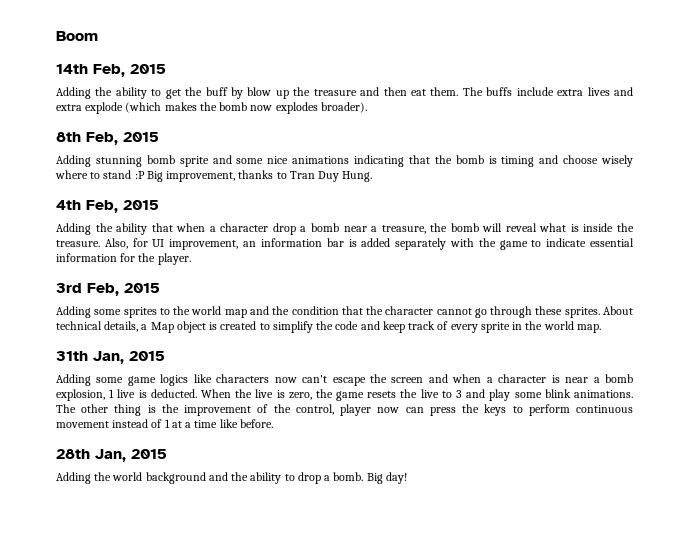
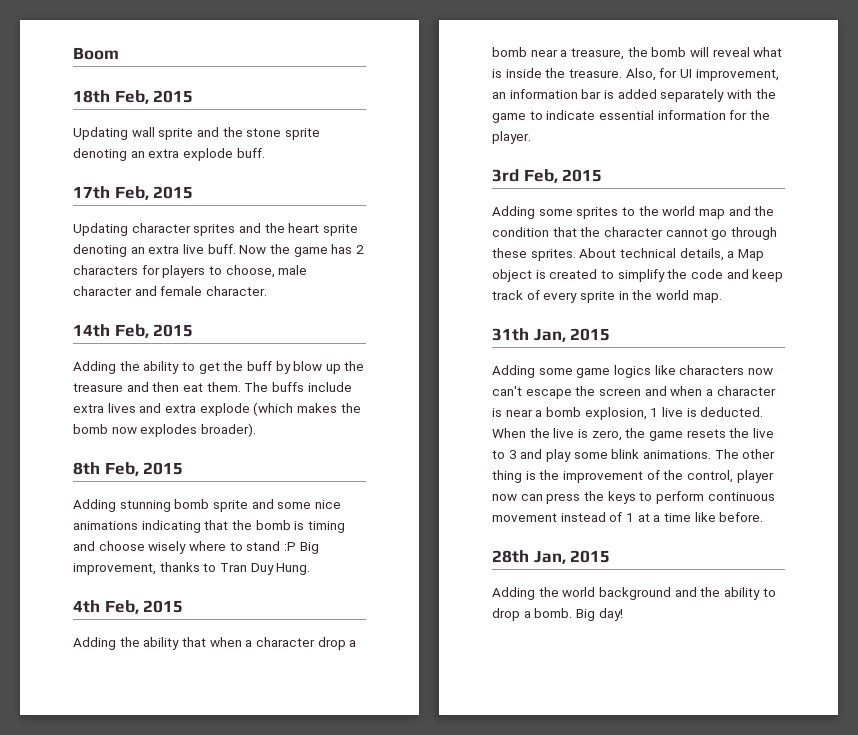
+ 18th Feb, 2015
+ Updating wall sprite and the stone sprite denoting an extra explode buff.
+ 17th Feb, 2015
+ Updating character sprites and the heart sprite denoting an extra live buff. Now the game has 2 characters for players to choose, male character and female character.

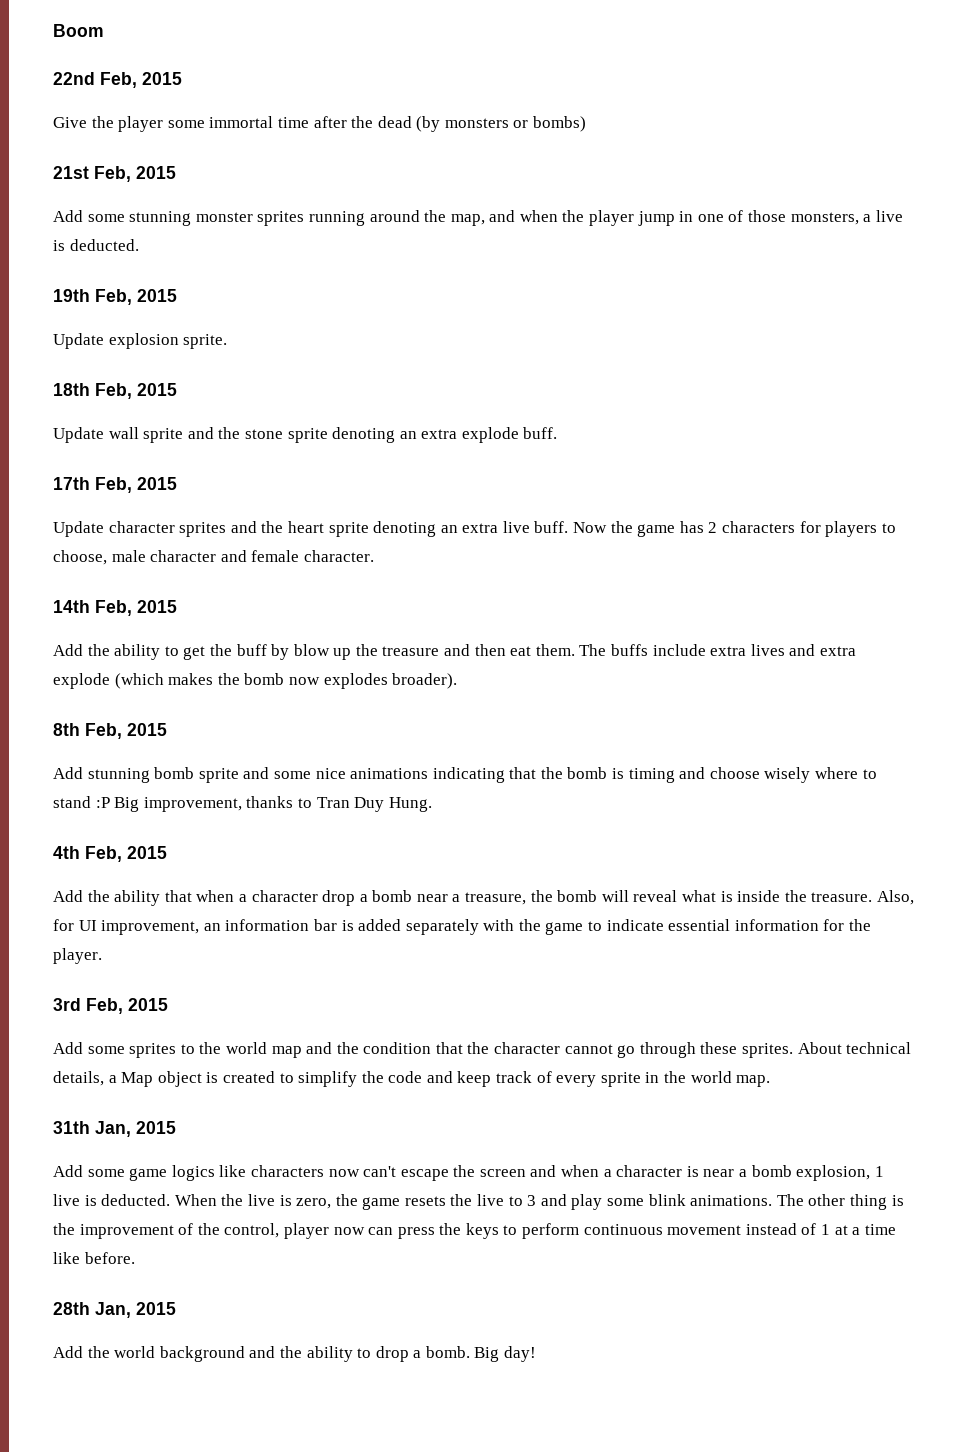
+ 22nd Feb, 2015
+ Give the player some immortal time after the dead (by monsters or bombs)
+ 21st Feb, 2015
+ Add some stunning monster sprites running around the map, and when the player jump in one of those monsters, a live is deducted.
+ 19th Feb, 2015
+ Update explosion sprite.
- Updating wall sprite and the stone sprite denoting an extra explode buff.
+ Update wall sprite and the stone sprite denoting an extra explode buff.
- Updating character sprites and the heart sprite denoting an extra live buff.
+ Update character sprites and the heart sprite denoting an extra live buff.
- Adding the ability to get the buff by blow up the treasure and then eat them.
+ Add the ability to get the buff by blow up the treasure and then eat them.
- Adding stunning bomb sprite and some nice animations indicating that the bomb is timing and choose wisely where to stand :P Big improvement, thanks to Tran Duy Hung.
+ Add stunning bomb sprite and some nice animations indicating that the bomb is timing and choose wisely where to stand :P Big improvement, thanks to Tran Duy Hung.
- Adding the ability that when a character drop a bomb near a treasure, the bomb will reveal what is inside the treasure.
+ Add the ability that when a character drop a bomb near a treasure, the bomb will reveal what is inside the treasure.
- Adding some sprites to the world map and the condition that the character cannot go through these sprites.
+ Add some sprites to the world map and the condition that the character cannot go through these sprites.
- Adding some game logics like characters now can't escape the screen and when a character is near a bomb explosion, 1 live is deducted.
+ Add some game logics like characters now can't escape the screen and when a character is near a bomb explosion, 1 live is deducted.
- Adding the world background and the ability to drop a bomb.
+ Add the world background and the ability to drop a bomb.

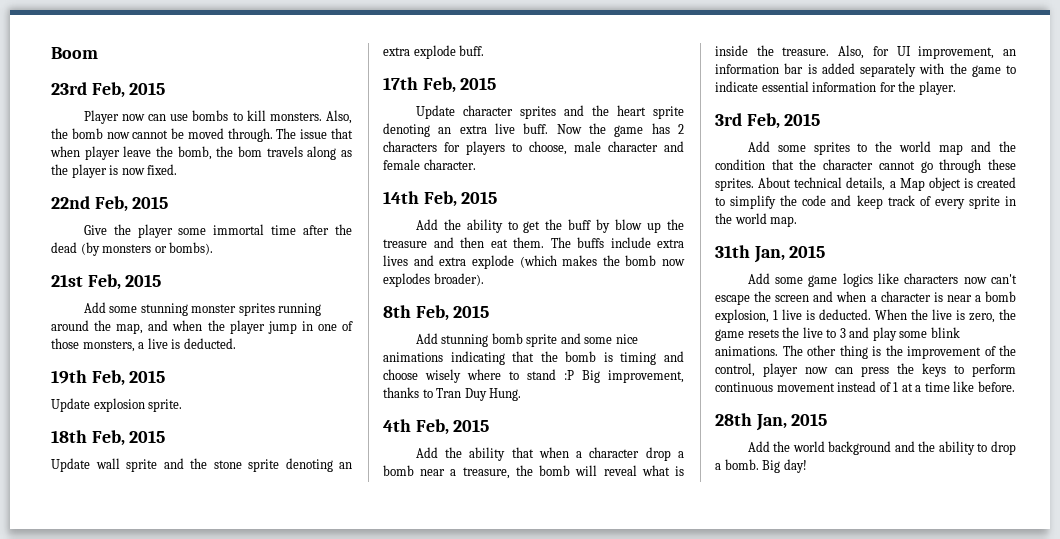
+ 23rd Feb, 2015
+ Player now can use bombs to kill monsters. Also, the bomb now cannot be moved through. The issue that when player leave the bomb, the bom travels along as the player is now fixed.
- Give the player some immortal time after the dead (by monsters or bombs)
+ Give the player some immortal time after the dead (by monsters or bombs).

